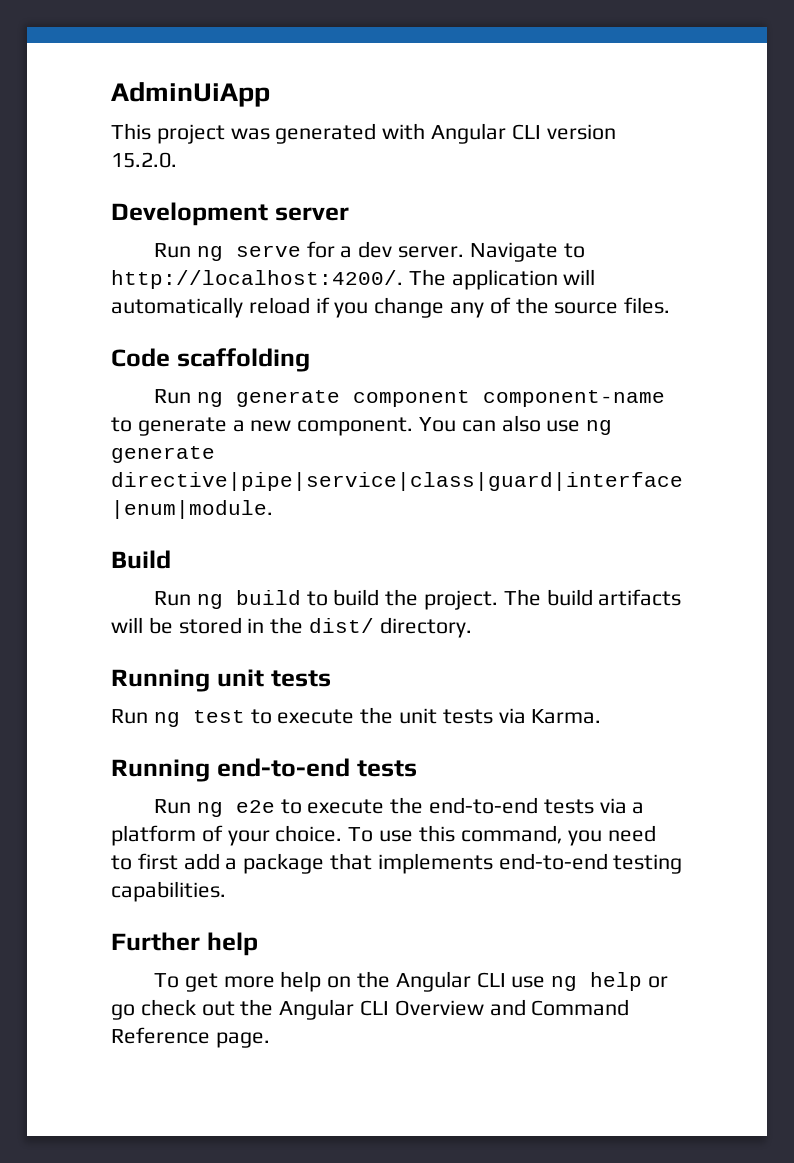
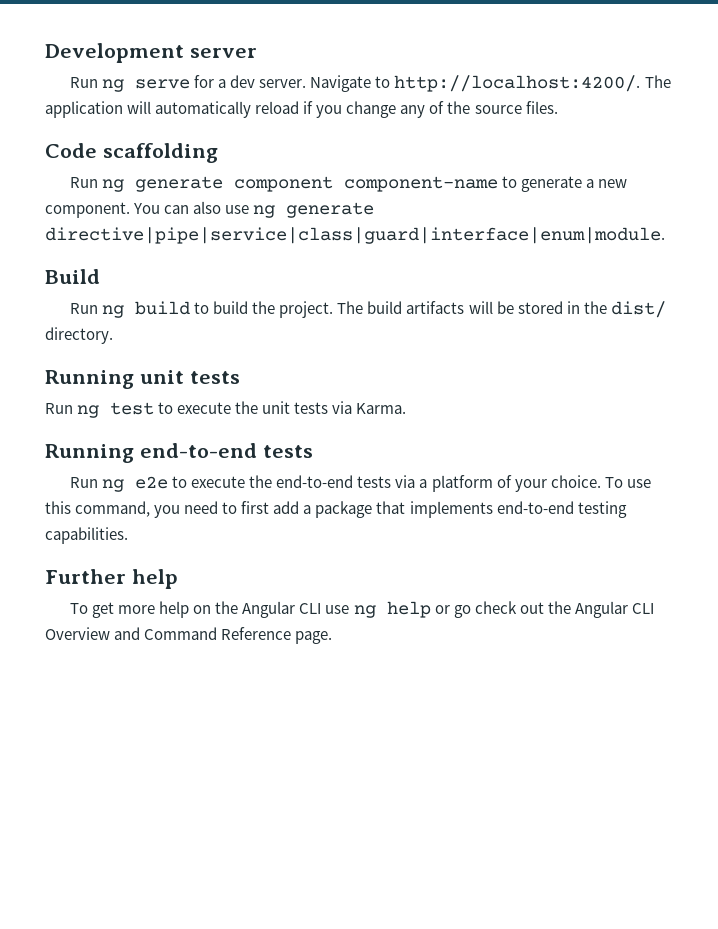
- AdminUiApp
- This project was generated with Angular CLI version 15.2.0.

